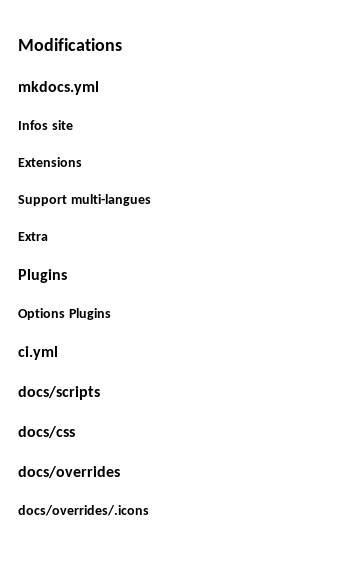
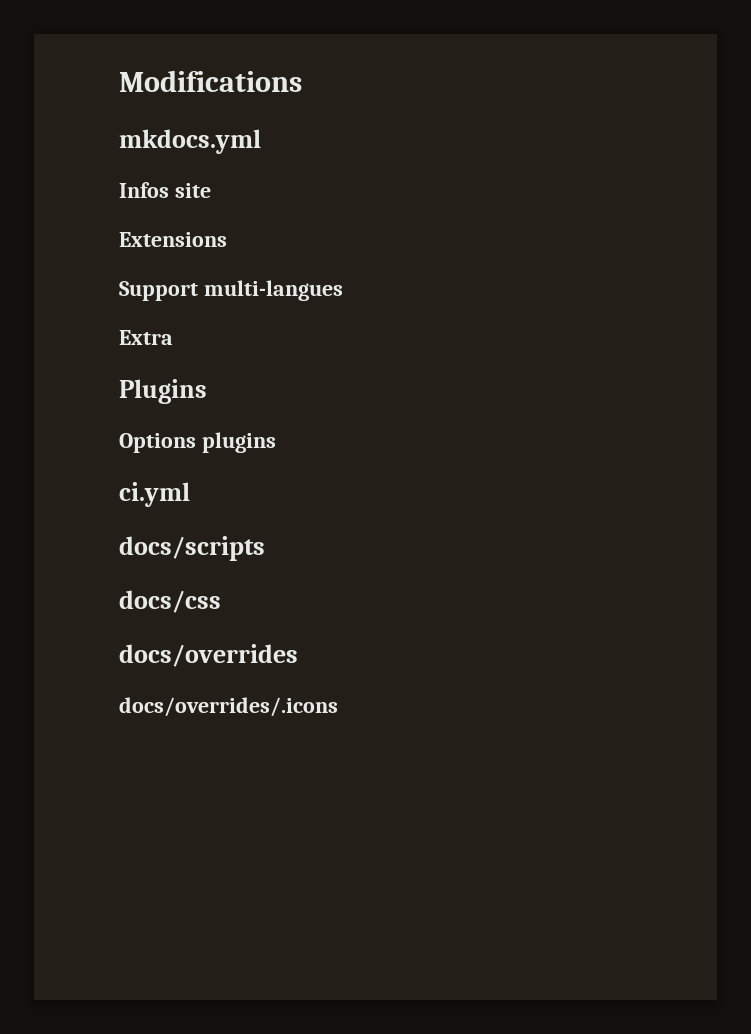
- Options Plugins
+ Options plugins

